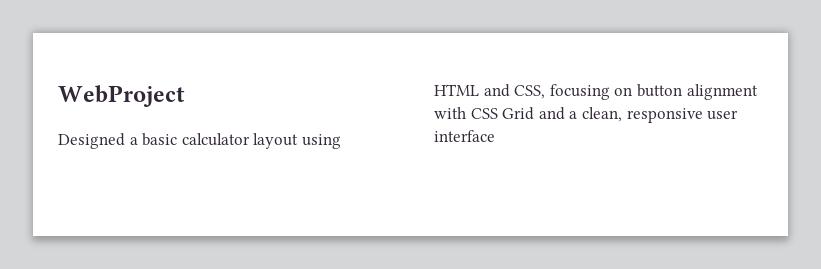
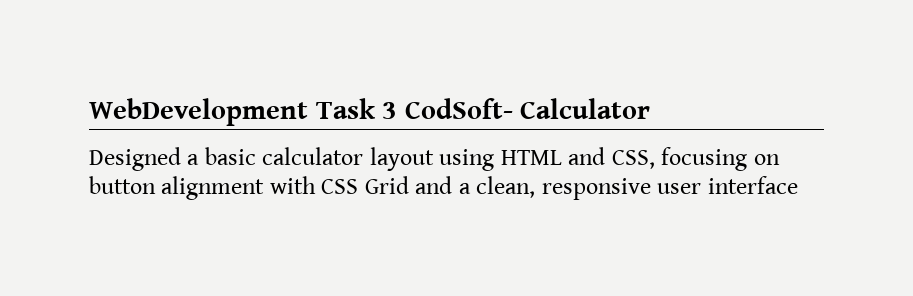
- WebProject
+ WebDevelopment Task 3 CodSoft- Calculator

